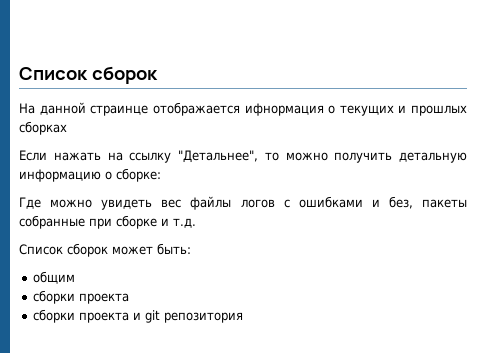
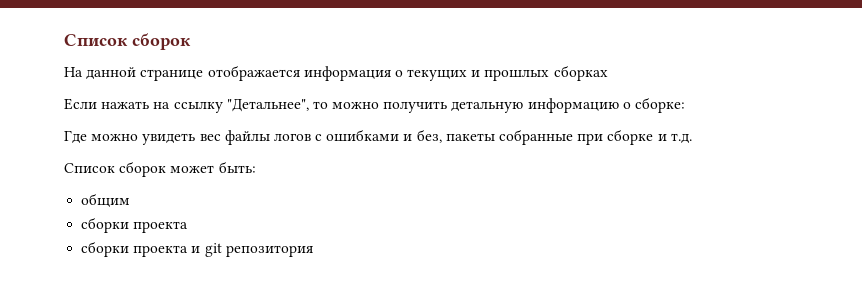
- На данной страинце отображается ифнормация о текущих и прошлых сборках
+ На данной странице отображается информация о текущих и прошлых сборках

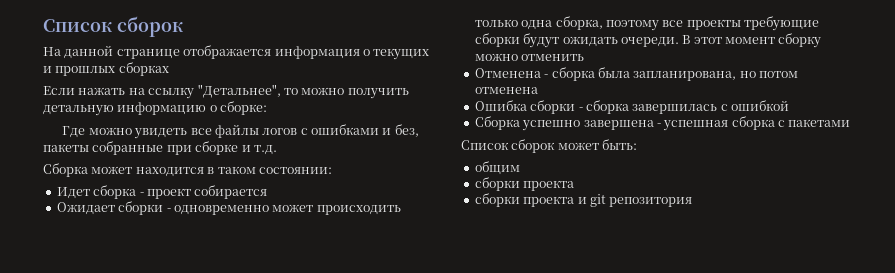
- Где можно увидеть вес файлы логов с ошибками и без, пакеты собранные при сборке и т.д.
+ Где можно увидеть все файлы логов с ошибками и без, пакеты собранные при сборке и т.д.
+ Сборка может находится в таком состоянии:
+ Идет сборка - проект собирается
+ Ожидает сборки - одновременно может происходить только одна сборка, поэтому все проекты требующие сборки будут ожидать очереди. В этот момент сборку можно отменить
+ Отменена - сборка была запланирована, но потом отменена
+ Ошибка сборки - сборка завершилась с ошибкой
+ Сборка успешно завершена - успешная сборка с пакетами

